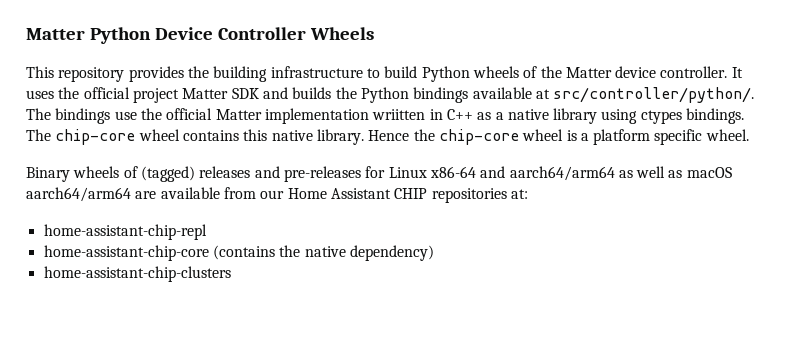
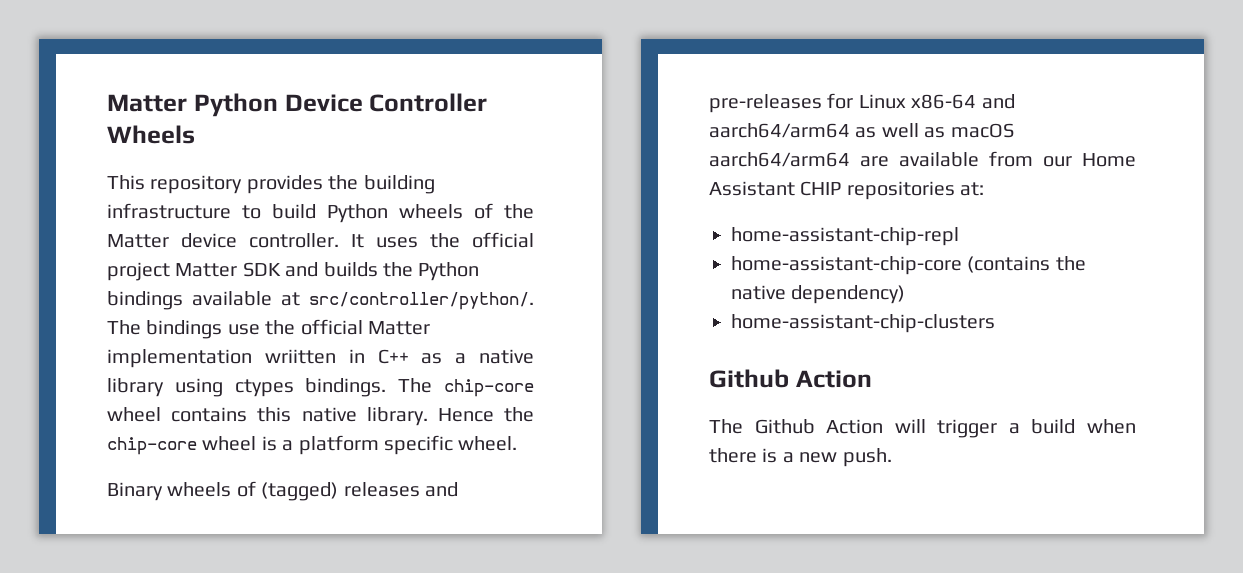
  home-assistant-chip-clusters
+ Github Action
+ The Github Action will trigger a build when there is a new push.

